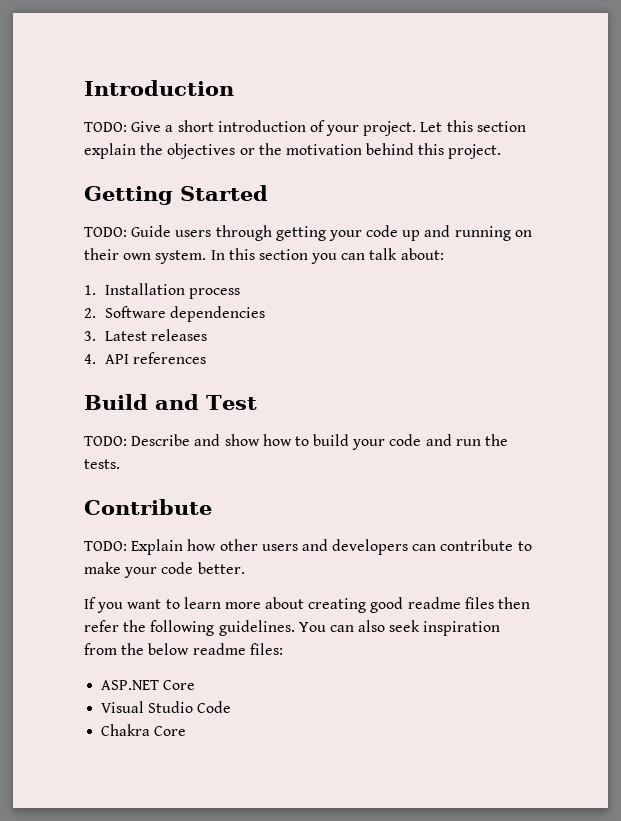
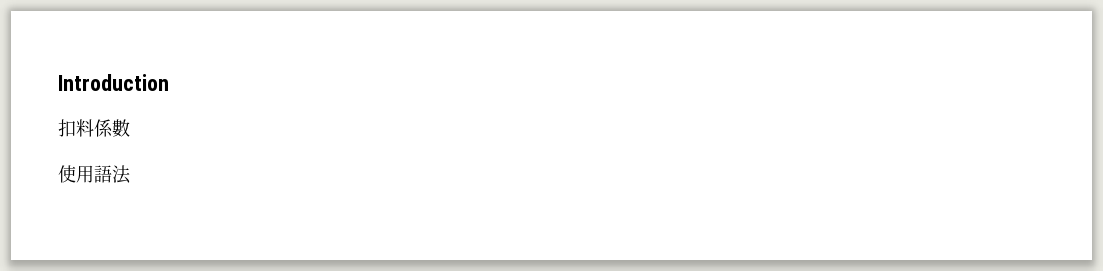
- TODO: Give a short introduction of your project. Let this section explain the objectives or the motivation behind this project.
- Getting Started
- TODO: Guide users through getting your code up and running on their own system. In this section you can talk about:
- 1. Installation process
- 2. Software dependencies
- 3. Latest releases
- 4. API references
- Build and Test
- TODO: Describe and show how to build your code and run the tests.
- Contribute
- TODO: Explain how other users and developers can contribute to make your code better.
- If you want to learn more about creating good readme files then refer the following guidelines. You can also seek inspiration from the below readme files:
- ASP.NET Core
- Visual Studio Code
- Chakra Core
+ 扣料係數
+ 使用語法

